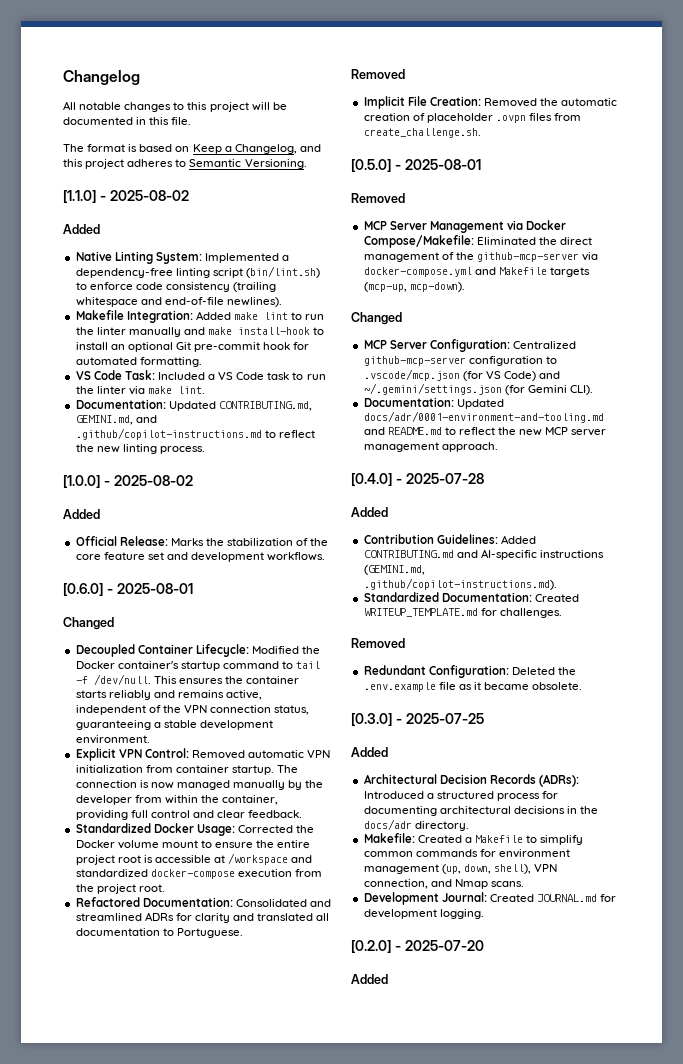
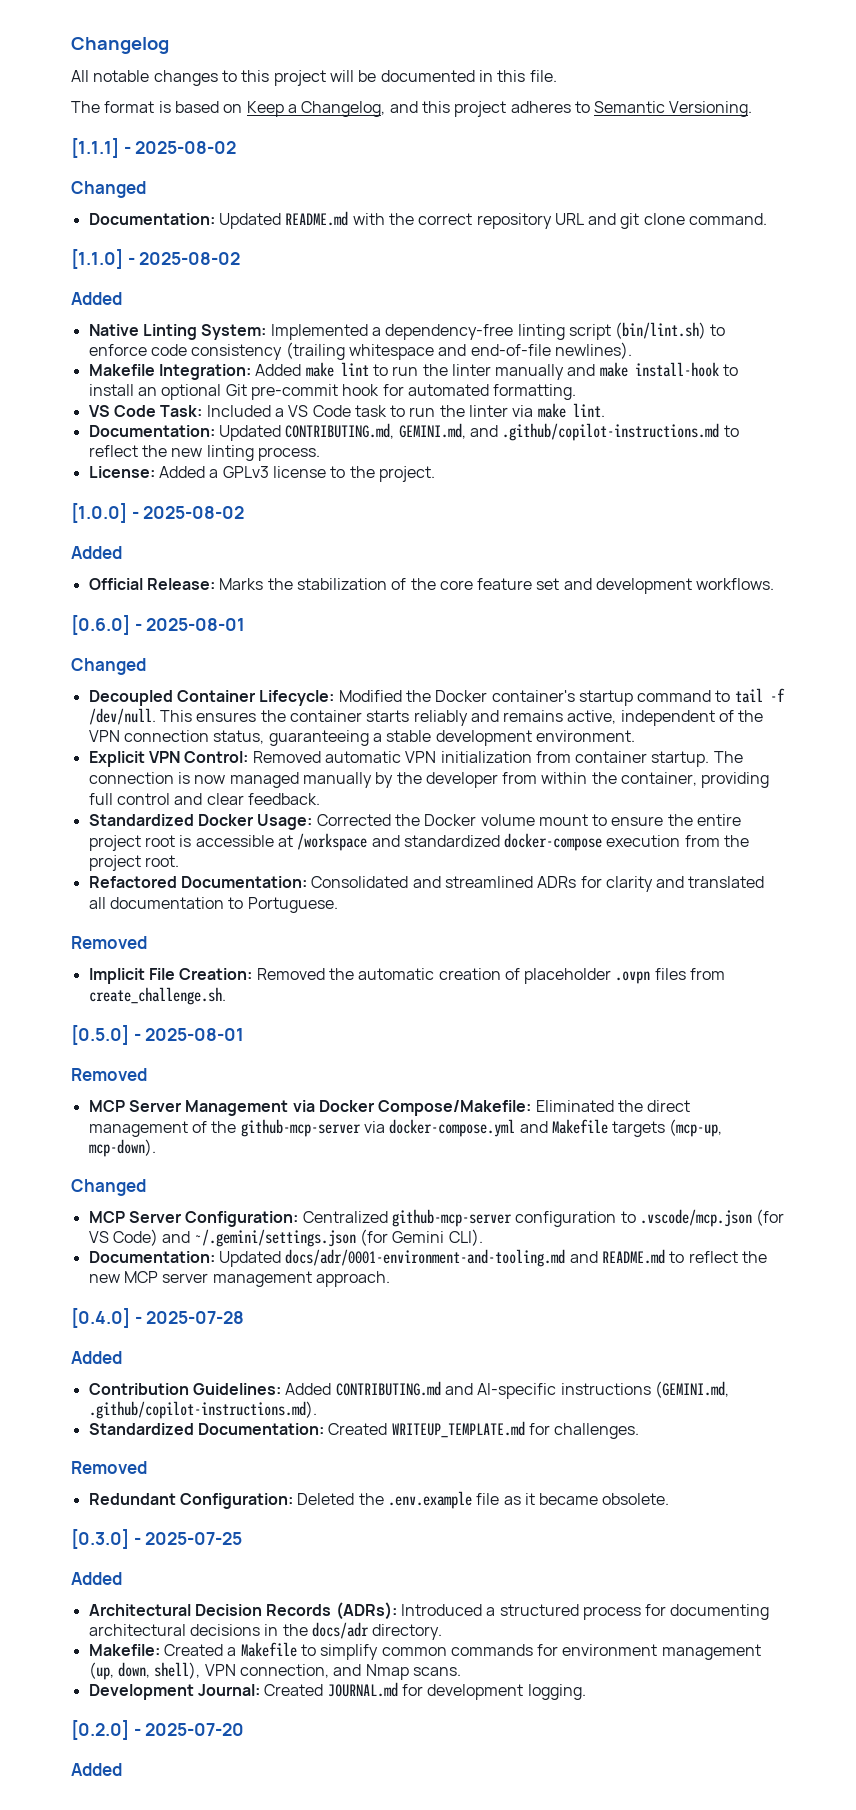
+ [1.1.1] - 2025-08-02
+ Changed
+ Documentation: Updated README.md with the correct repository URL and git clone command.
+ License: Added a GPLv3 license to the project.

